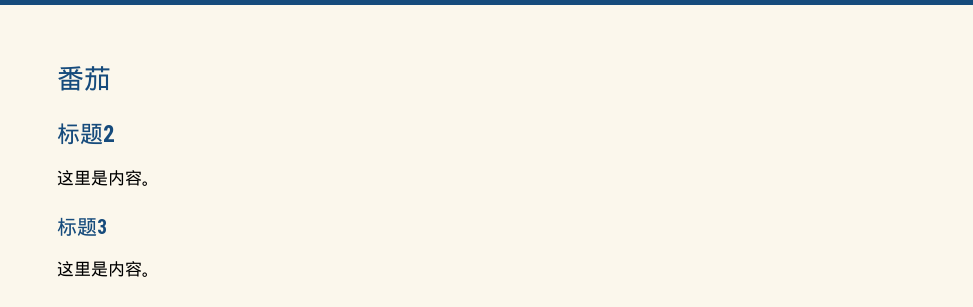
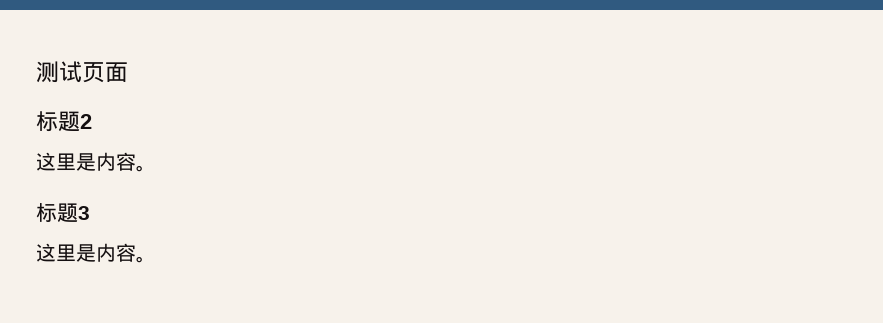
- 番茄
+ 测试页面

